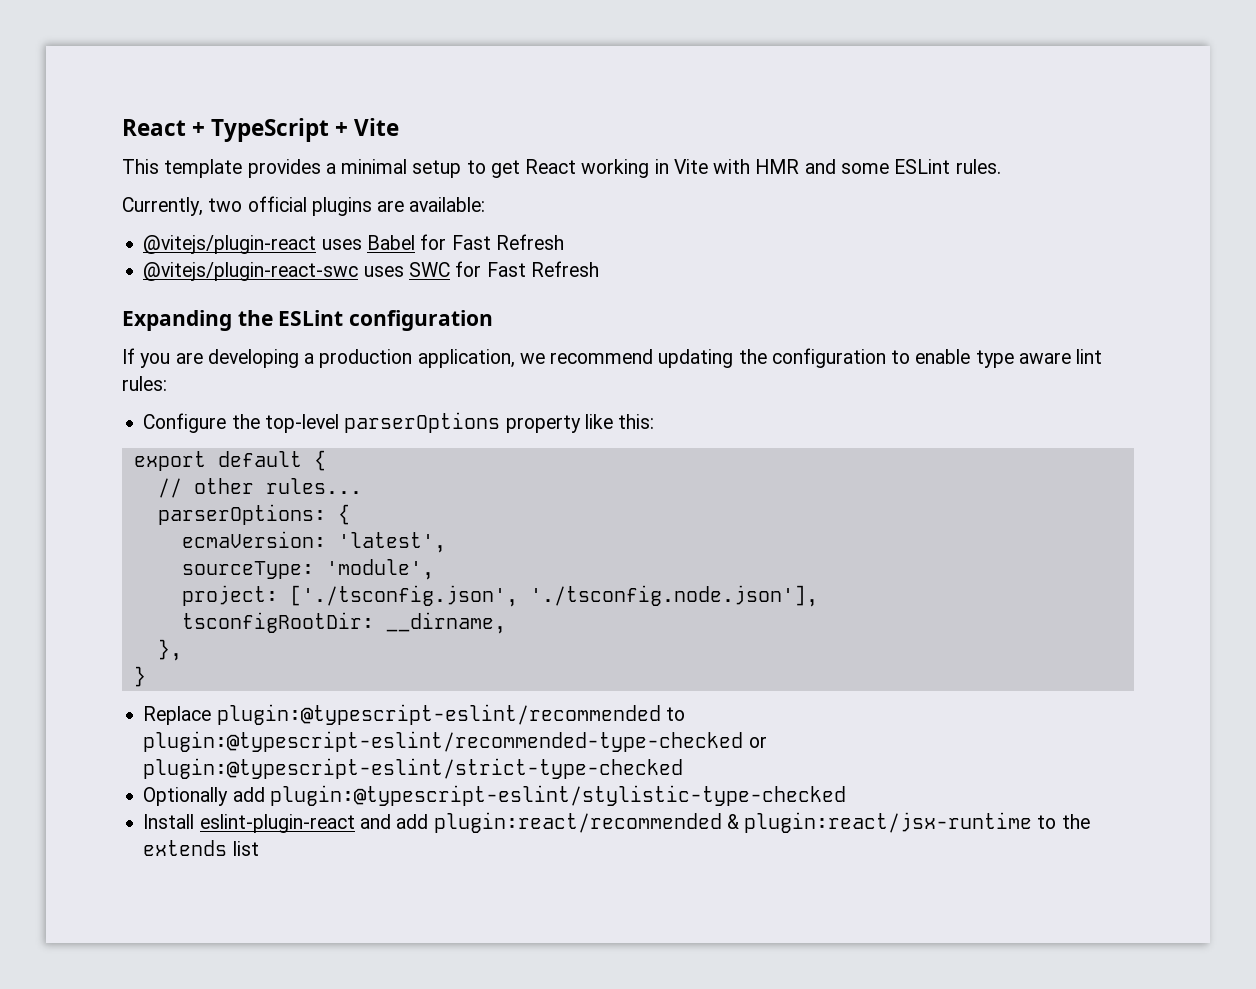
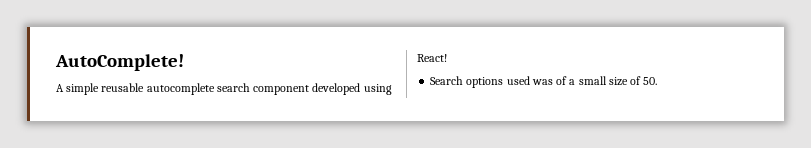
- React + TypeScript + Vite
- This template provides a minimal setup to get React working in Vite with HMR and some ESLint rules.
- Currently, two official plugins are available:
- @vitejs/plugin-react uses Babel for Fast Refresh
- @vitejs/plugin-react-swc uses SWC for Fast Refresh
- Expanding the ESLint configuration
- If you are developing a production application, we recommend updating the configuration to enable type aware lint rules:
- Configure the top-level parserOptions property like this:
- export default {
- // other rules...
- parserOptions: {
- ecmaVersion: 'latest',
- sourceType: 'module',
- project: ['./tsconfig.json', './tsconfig.node.json'],
- tsconfigRootDir: __dirname,
- },
- }
- Replace plugin:@typescript-eslint/recommended to plugin:@typescript-eslint/recommended-type-checked or plugin:@typescript-eslint/strict-type-checked
- Optionally add plugin:@typescript-eslint/stylistic-type-checked
- Install eslint-plugin-react and add plugin:react/recommended & plugin:react/jsx-runtime to the extends list
+ AutoComplete!
+ A simple reusable autocomplete search component developed using React!
+ Search options used was of a small size of 50.

